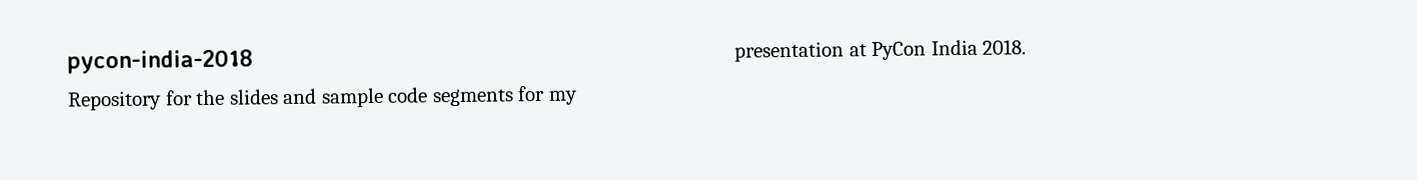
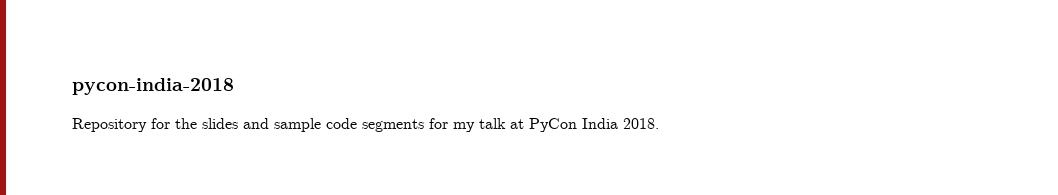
- Repository for the slides and sample code segments for my presentation at PyCon India 2018.
+ Repository for the slides and sample code segments for my talk at PyCon India 2018.

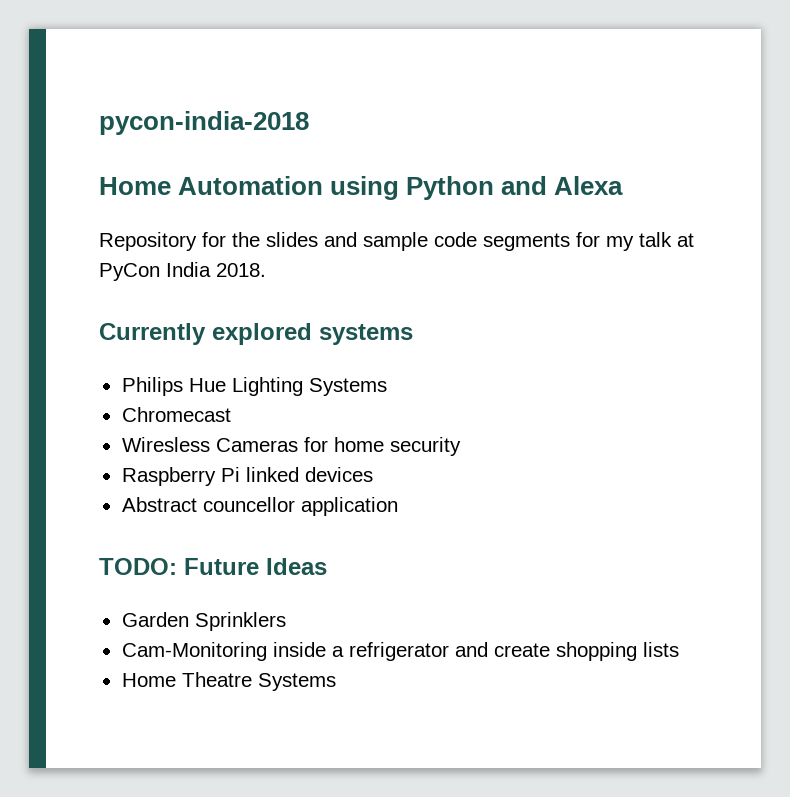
+ Home Automation using Python and Alexa
+ Currently explored systems
+ Philips Hue Lighting Systems
+ Chromecast
+ Wiresless Cameras for home security
+ Raspberry Pi linked devices
+ Abstract councellor application
+ TODO: Future Ideas
+ Garden Sprinklers
+ Cam-Monitoring inside a refrigerator and create shopping lists
+ Home Theatre Systems

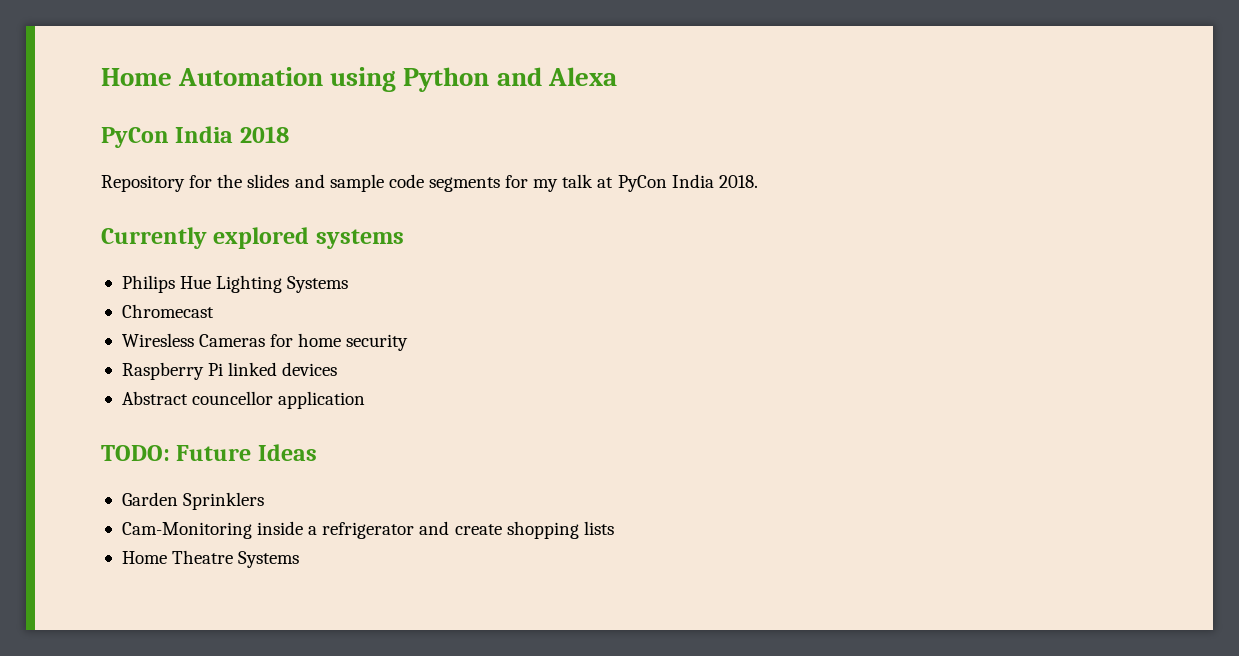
- pycon-india-2018
+ PyCon India 2018

